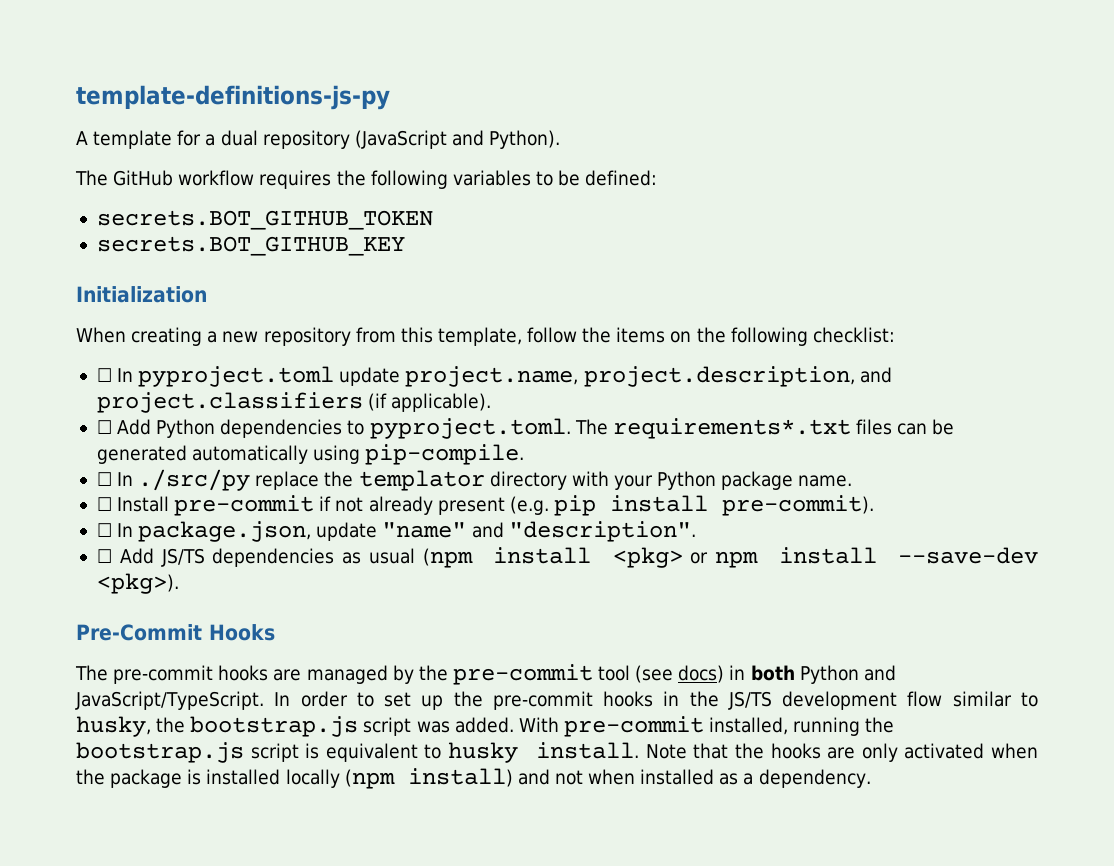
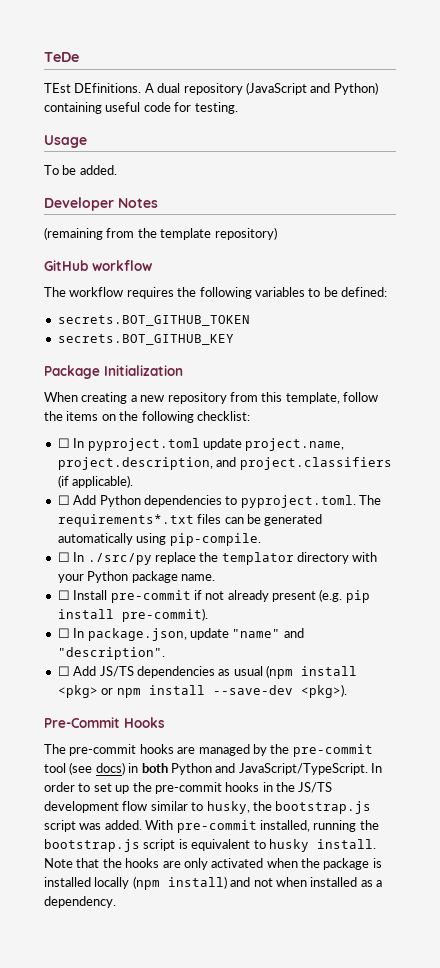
- template-definitions-js-py
- A template for a dual repository (JavaScript and Python).
- The GitHub workflow requires the following variables to be defined:
+ TeDe
+ TEst DEfinitions. A dual repository (JavaScript and Python) containing useful code for testing.
+ Usage
+ To be added.
+ Developer Notes
+ (remaining from the template repository)
+ GitHub workflow
+ The workflow requires the following variables to be defined:
- Initialization
+ Package Initialization

